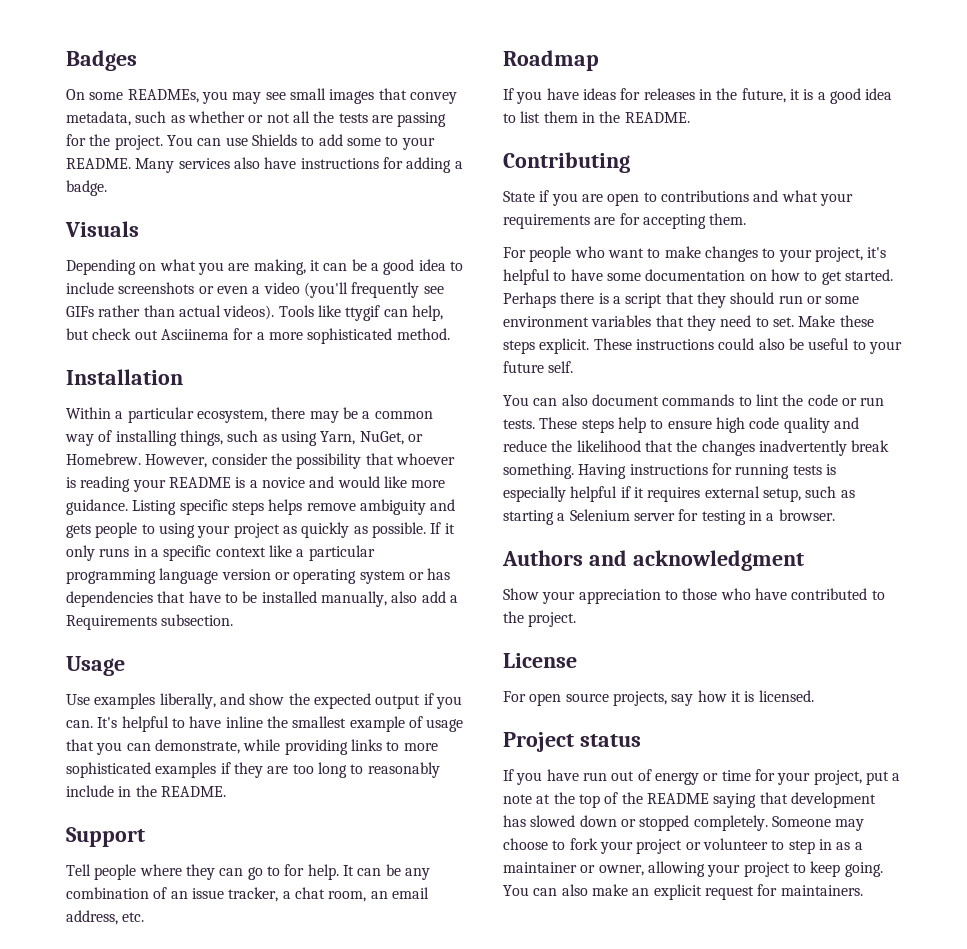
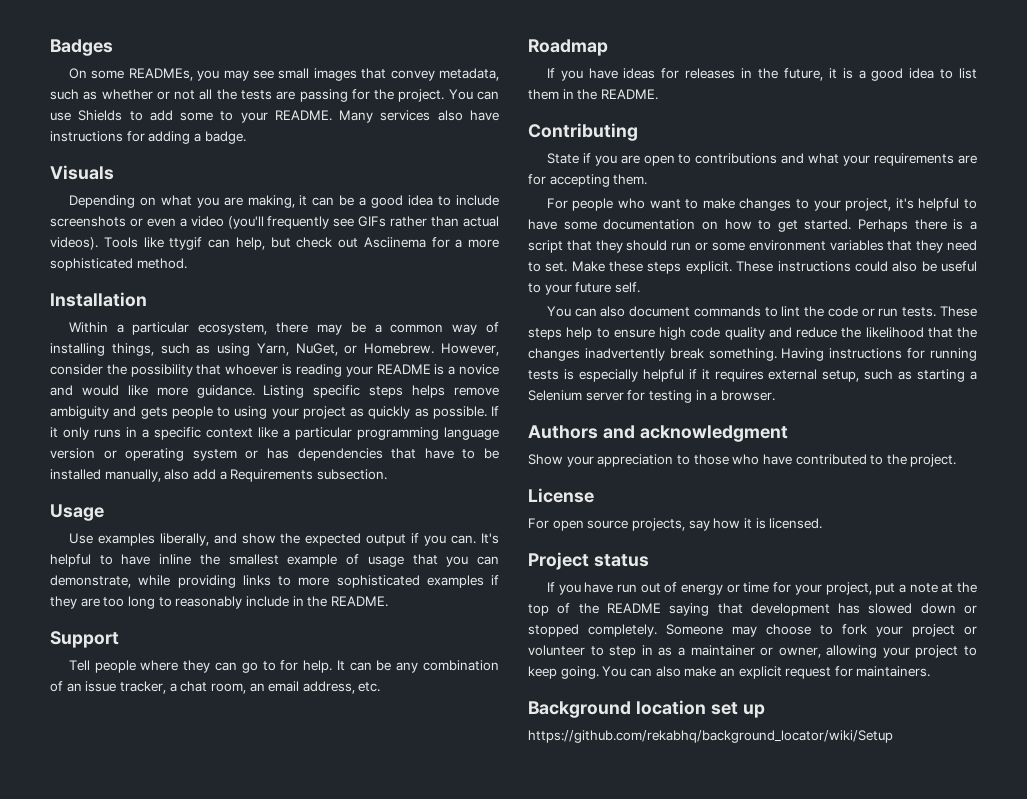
+ Background location set up
+ https://github.com/rekabhq/background_locator/wiki/Setup

